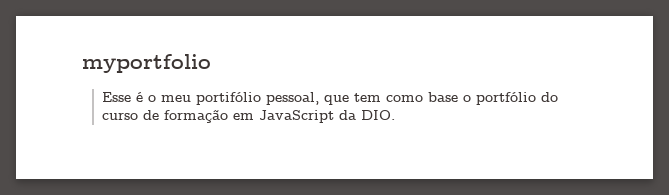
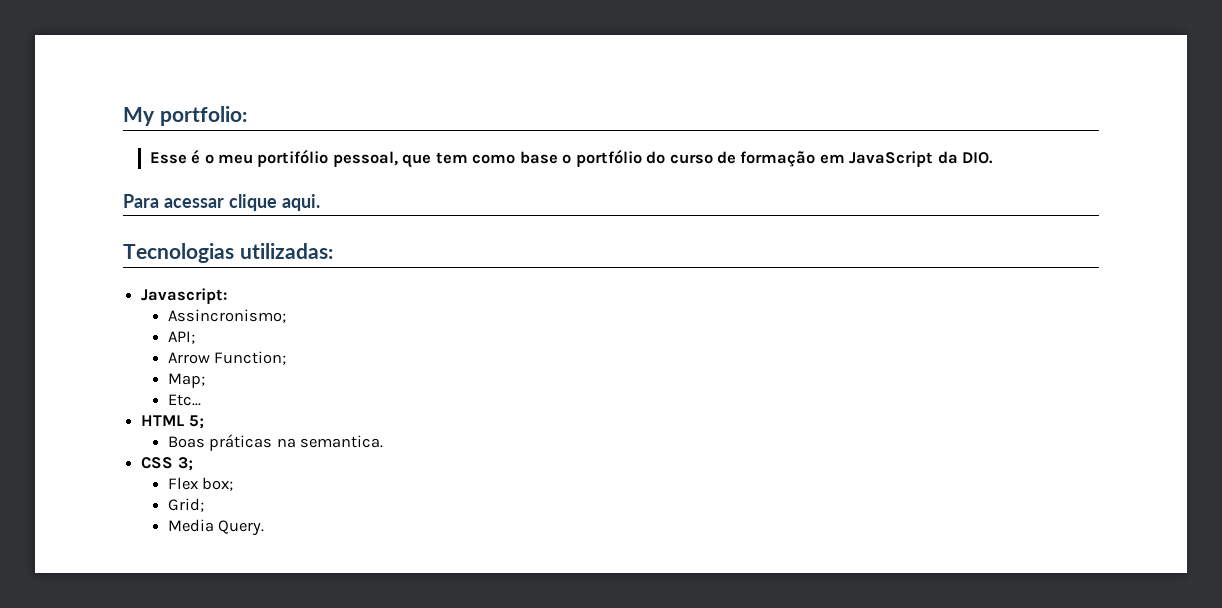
- myportfolio
+ My portfolio:
+ Para acessar clique aqui.
+ Tecnologias utilizadas:
+ Javascript:
+ Assincronismo;
+ API;
+ Arrow Function;
+ Map;
+ Etc...
+ HTML 5;
+ Boas práticas na semantica.
+ CSS 3;
+ Flex box;
+ Grid;
+ Media Query.

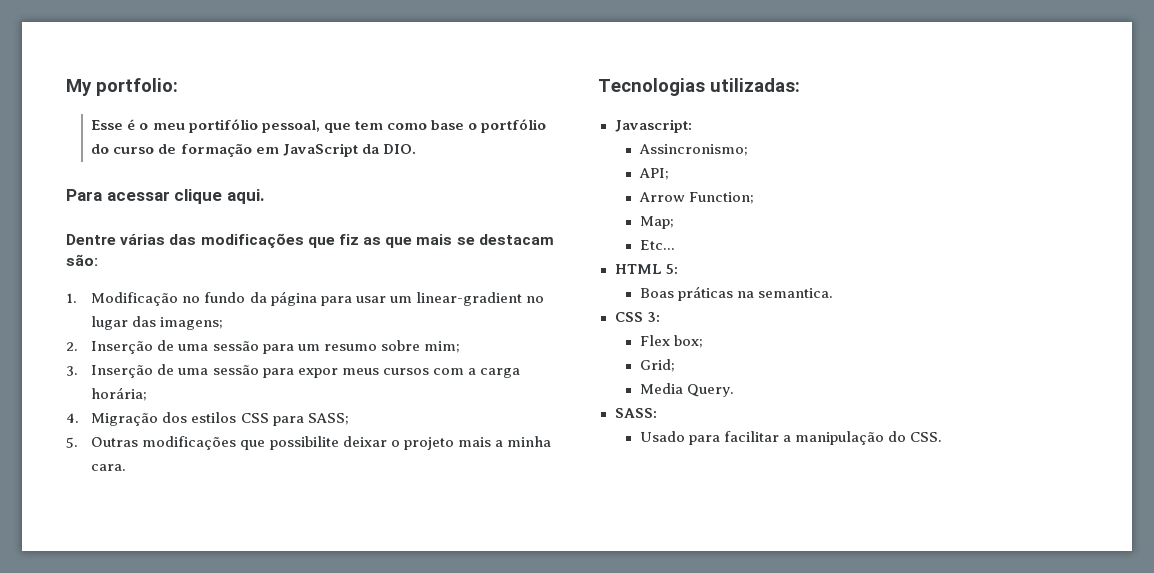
+ Dentre várias das modificações que fiz as que mais se destacam são:
+ 1. Modificação no fundo da página para usar um linear-gradient no lugar das imagens;
+ 2. Inserção de uma sessão para um resumo sobre mim;
+ 3. Inserção de uma sessão para expor meus cursos com a carga horária;
+ 4. Migração dos estilos CSS para SASS;
+ 5. Outras modificações que possibilite deixar o projeto mais a minha cara.
- HTML 5;
+ HTML 5:
- CSS 3;
+ CSS 3:
+ SASS:
+ Usado para facilitar a manipulação do CSS.

